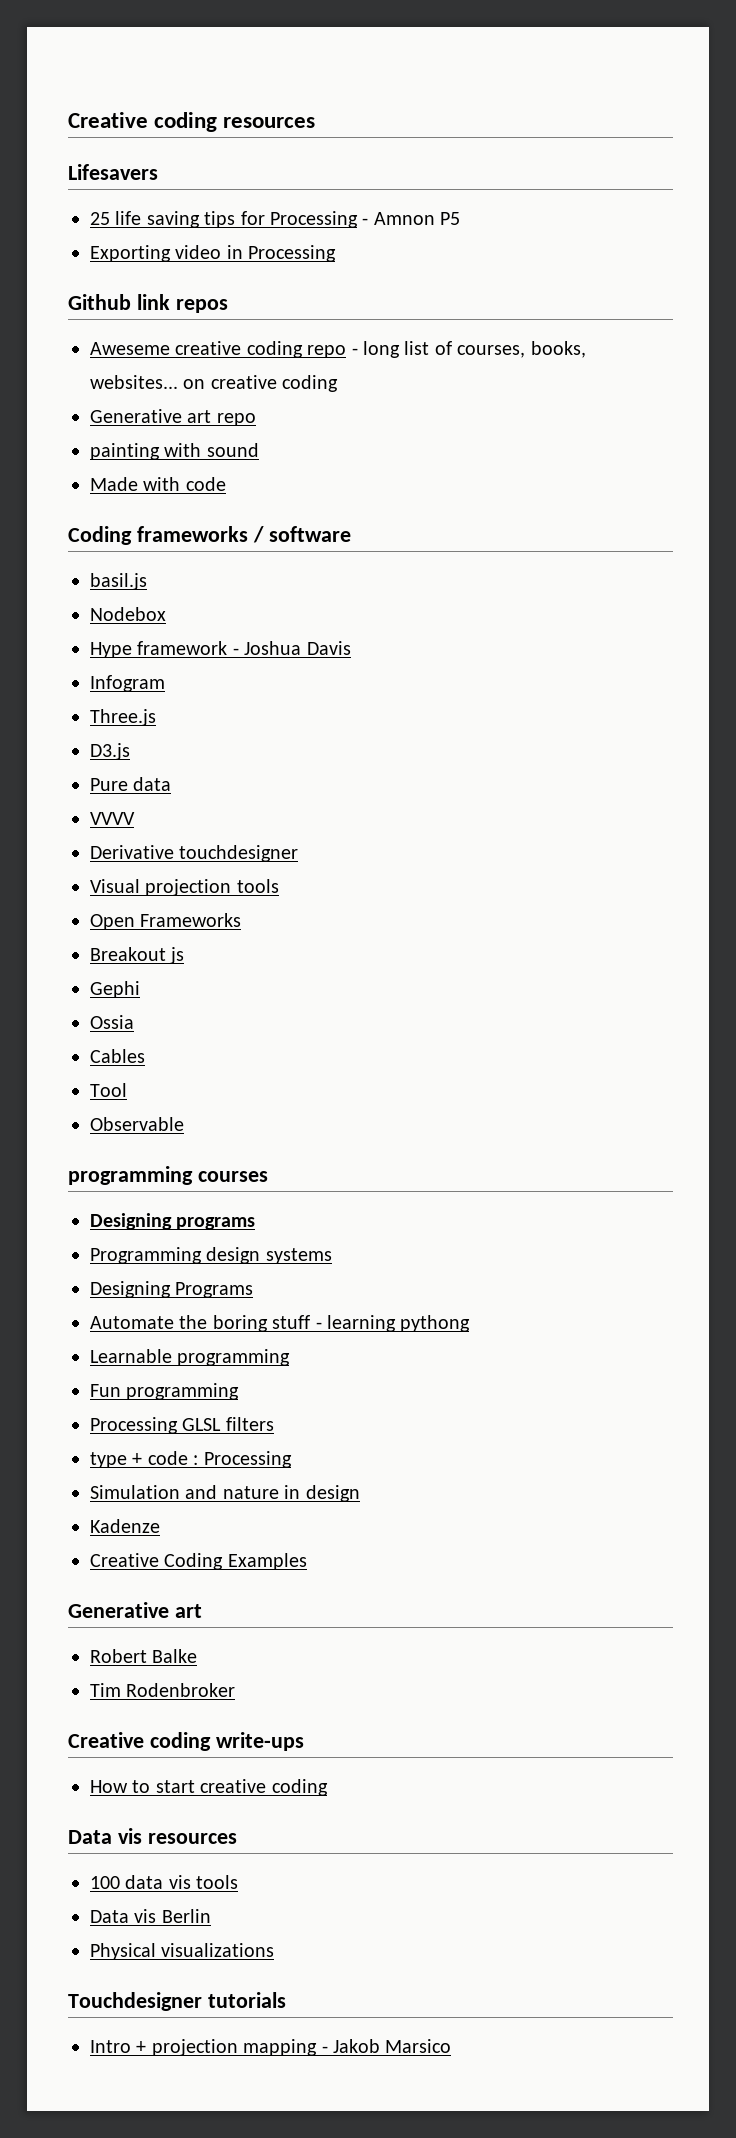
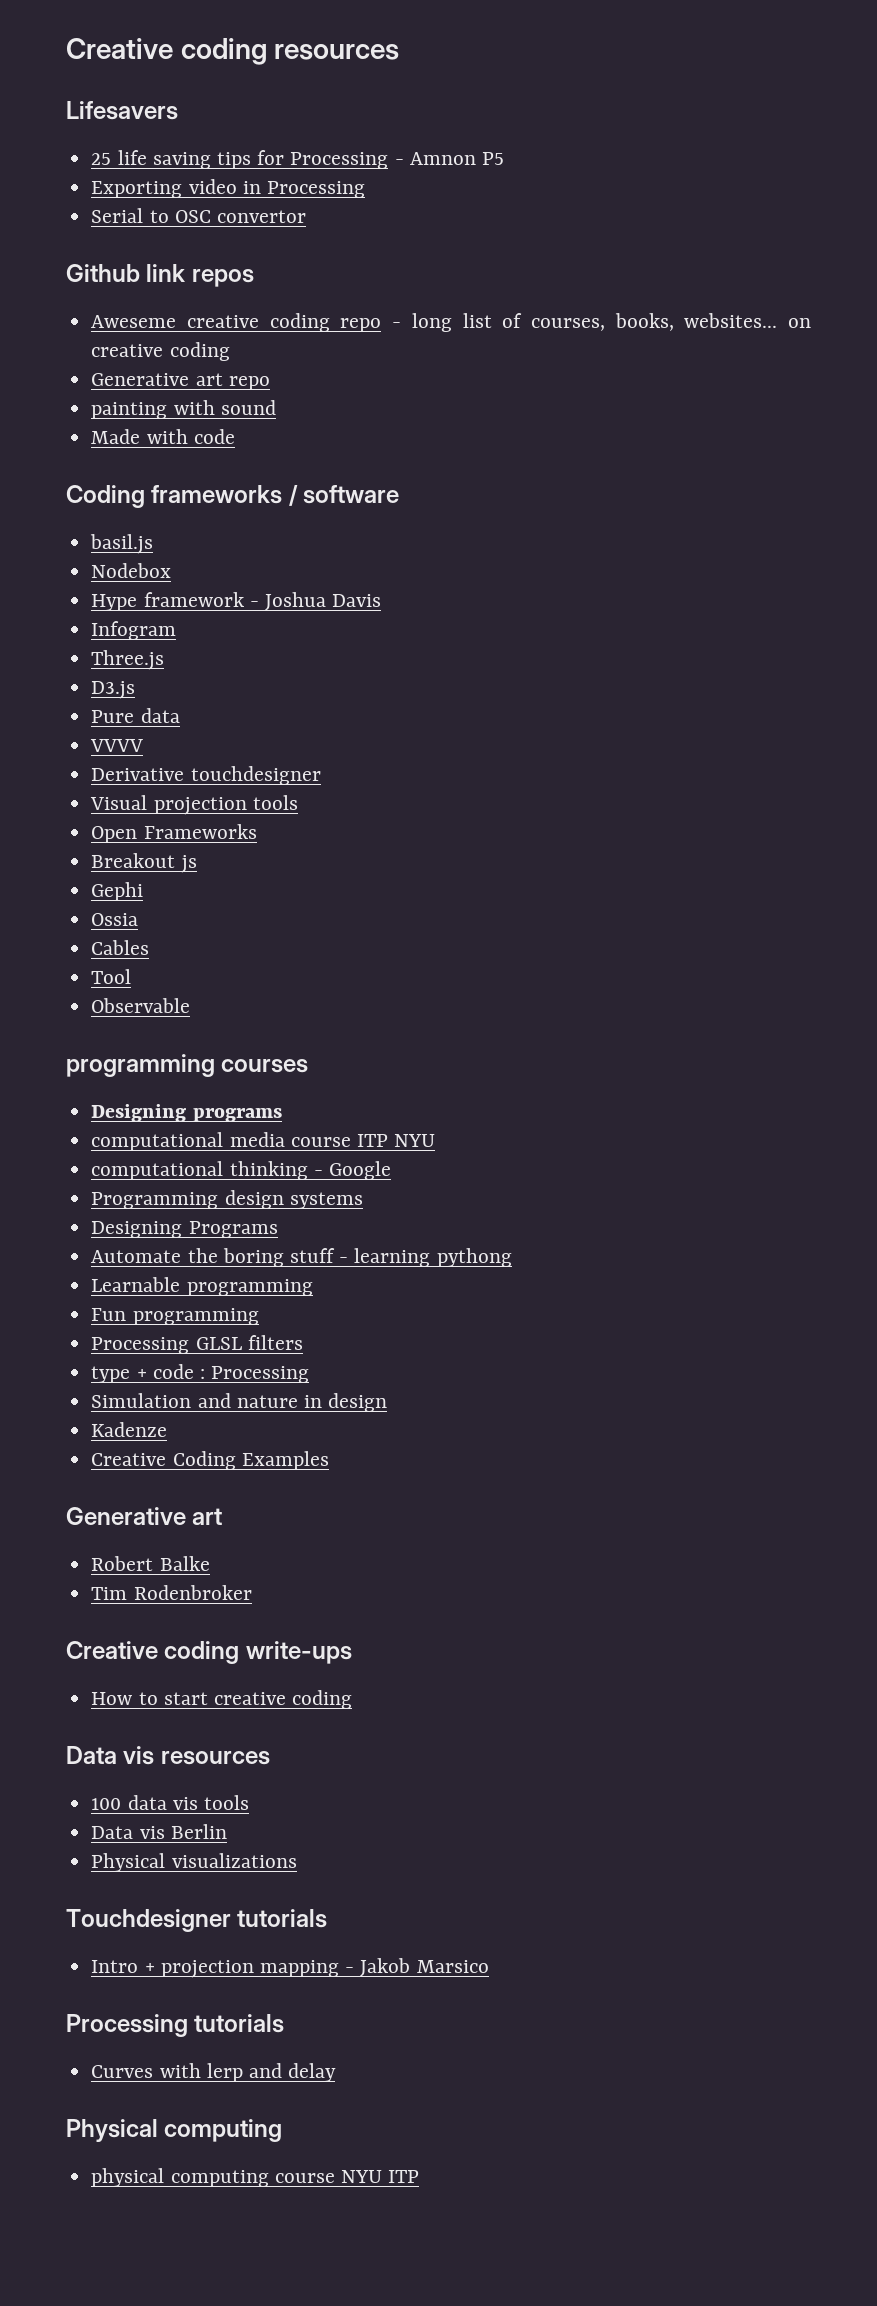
+ Serial to OSC convertor
+ computational media course ITP NYU
+ computational thinking - Google
+ Processing tutorials
+ Curves with lerp and delay
+ Physical computing
+ physical computing course NYU ITP

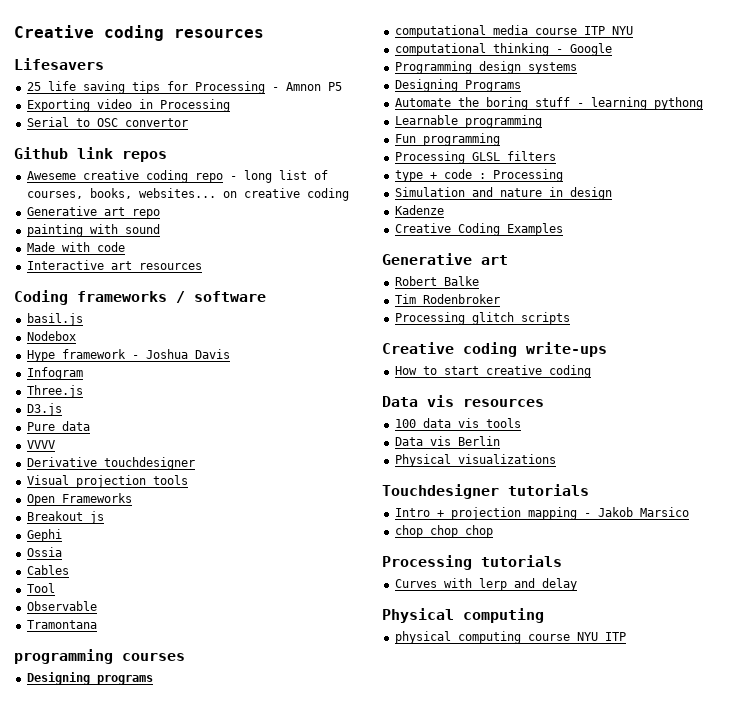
+ Interactive art resources
+ Tramontana
+ Processing glitch scripts
+ chop chop chop

